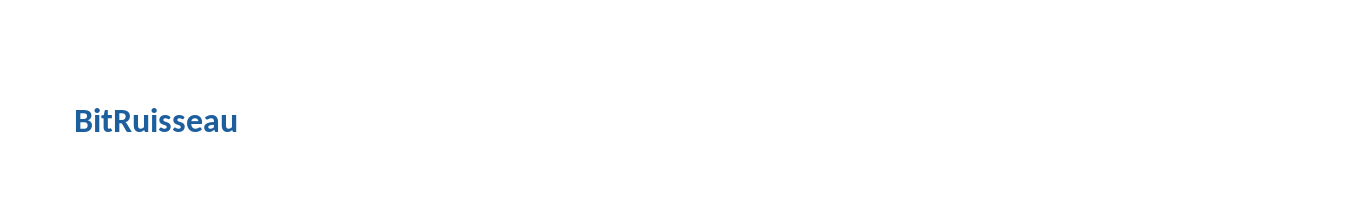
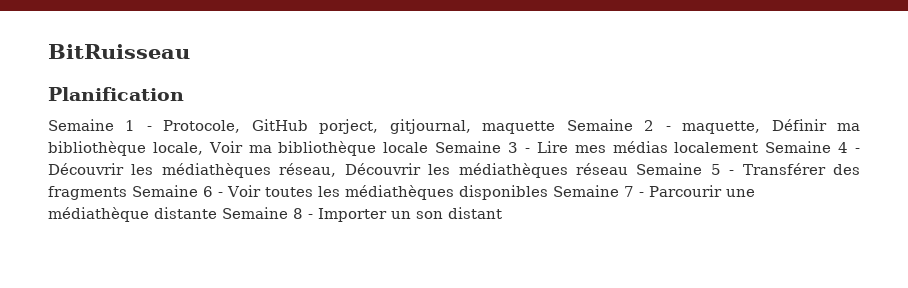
+ Planification
+ Semaine 1 - Protocole, GitHub porject, gitjournal, maquette Semaine 2 - maquette, Définir ma bibliothèque locale, Voir ma bibliothèque locale Semaine 3 - Lire mes médias localement Semaine 4 - Découvrir les médiathèques réseau, Découvrir les médiathèques réseau Semaine 5 - Transférer des fragments Semaine 6 - Voir toutes les médiathèques disponibles Semaine 7 - Parcourir une médiathèque distante Semaine 8 - Importer un son distant

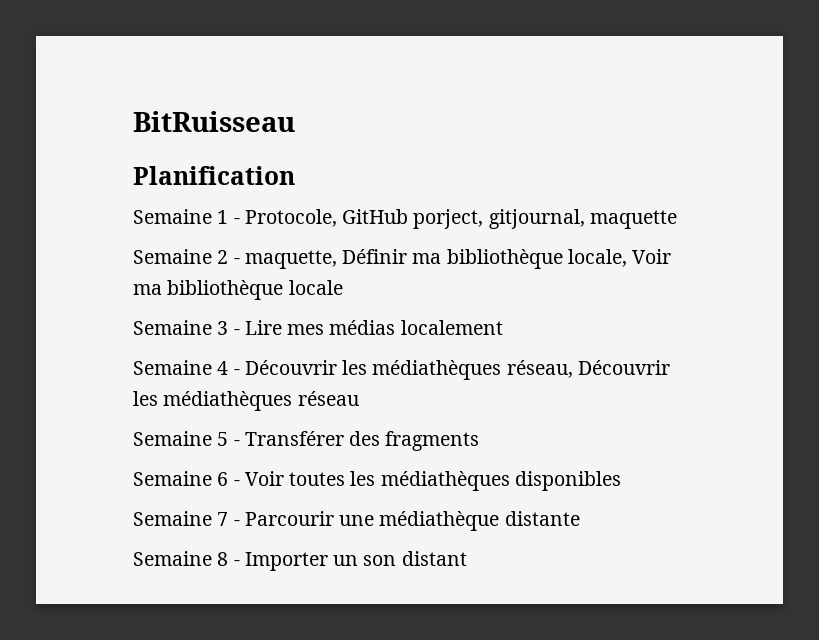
- Semaine 1 - Protocole, GitHub porject, gitjournal, maquette Semaine 2 - maquette, Définir ma bibliothèque locale, Voir ma bibliothèque locale Semaine 3 - Lire mes médias localement Semaine 4 - Découvrir les médiathèques réseau, Découvrir les médiathèques réseau Semaine 5 - Transférer des fragments Semaine 6 - Voir toutes les médiathèques disponibles Semaine 7 - Parcourir une médiathèque distante Semaine 8 - Importer un son distant
+ Semaine 1 - Protocole, GitHub porject, gitjournal, maquette
+ Semaine 2 - maquette, Définir ma bibliothèque locale, Voir ma bibliothèque locale
+ Semaine 3 - Lire mes médias localement
+ Semaine 4 - Découvrir les médiathèques réseau, Découvrir les médiathèques réseau
+ Semaine 5 - Transférer des fragments
+ Semaine 6 - Voir toutes les médiathèques disponibles
+ Semaine 7 - Parcourir une médiathèque distante
+ Semaine 8 - Importer un son distant

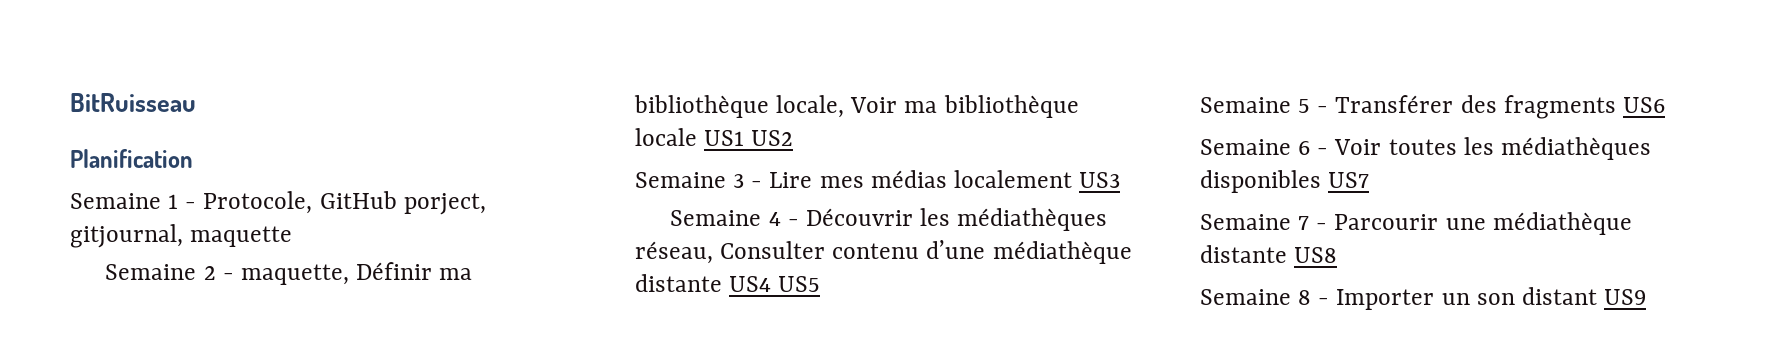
- Semaine 2 - maquette, Définir ma bibliothèque locale, Voir ma bibliothèque locale
+ Semaine 2 - maquette, Définir ma bibliothèque locale, Voir ma bibliothèque locale US1 US2
- Semaine 3 - Lire mes médias localement
+ Semaine 3 - Lire mes médias localement US3
- Semaine 4 - Découvrir les médiathèques réseau, Découvrir les médiathèques réseau
+ Semaine 4 - Découvrir les médiathèques réseau, Consulter contenu d’une médiathèque distante US4 US5
- Semaine 5 - Transférer des fragments
+ Semaine 5 - Transférer des fragments US6
- Semaine 6 - Voir toutes les médiathèques disponibles
+ Semaine 6 - Voir toutes les médiathèques disponibles US7
- Semaine 7 - Parcourir une médiathèque distante
+ Semaine 7 - Parcourir une médiathèque distante US8
- Semaine 8 - Importer un son distant
+ Semaine 8 - Importer un son distant US9

